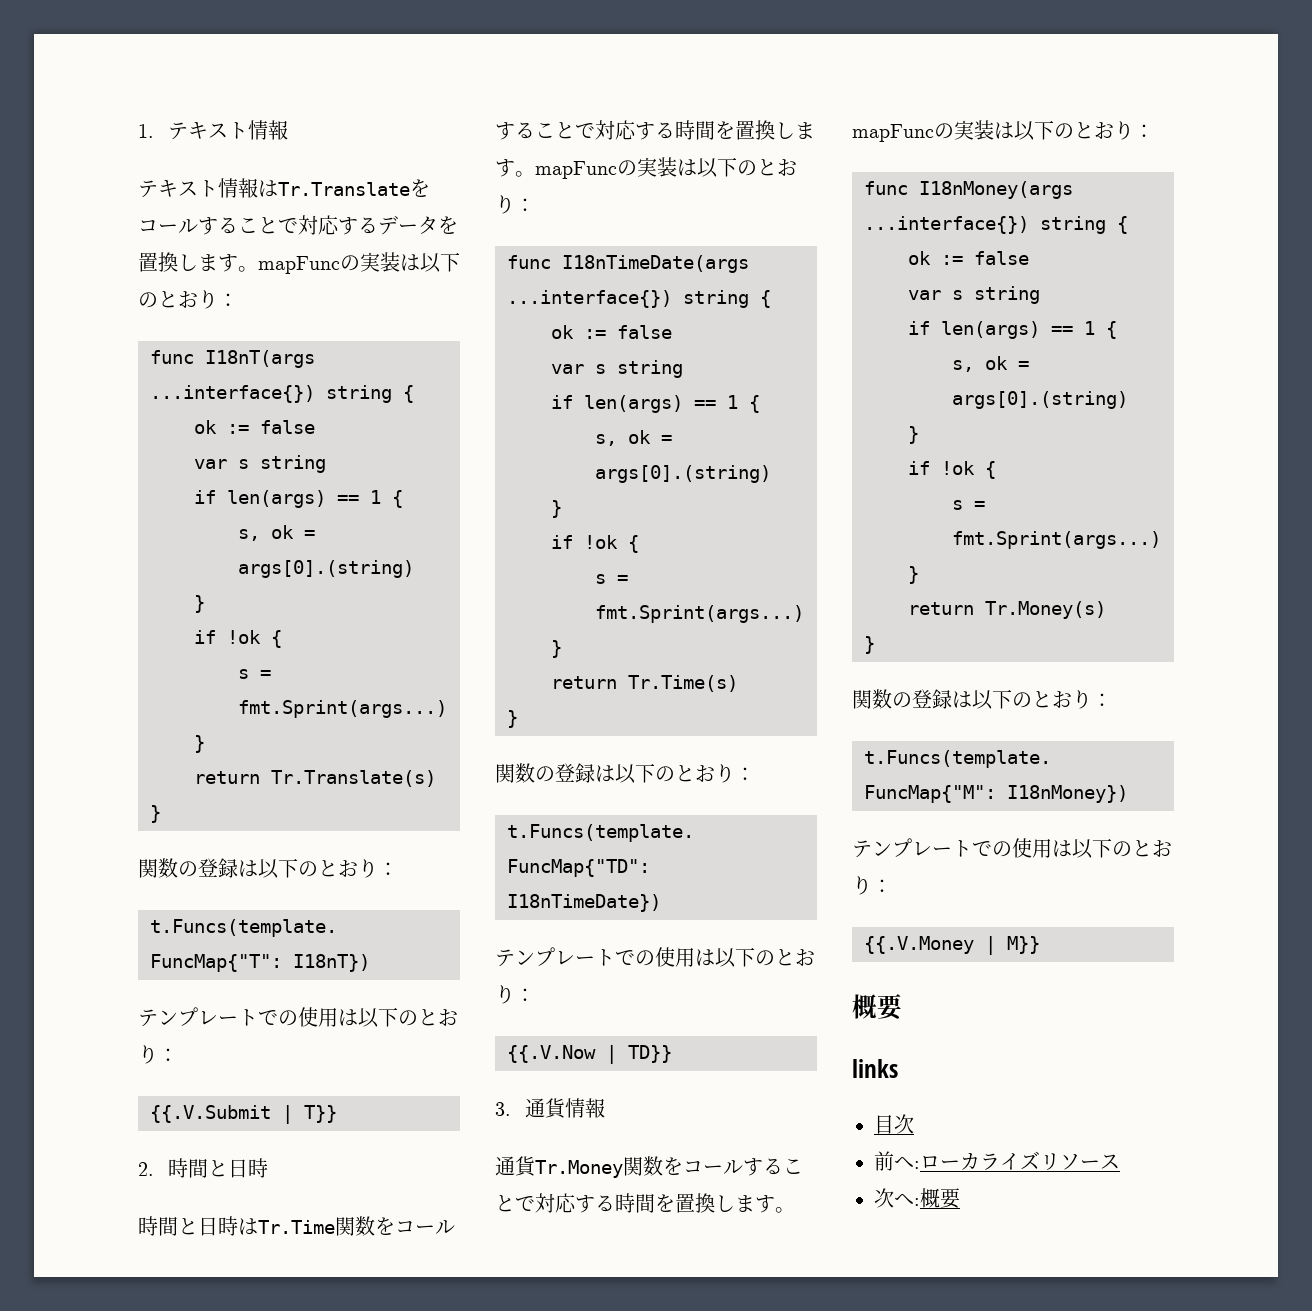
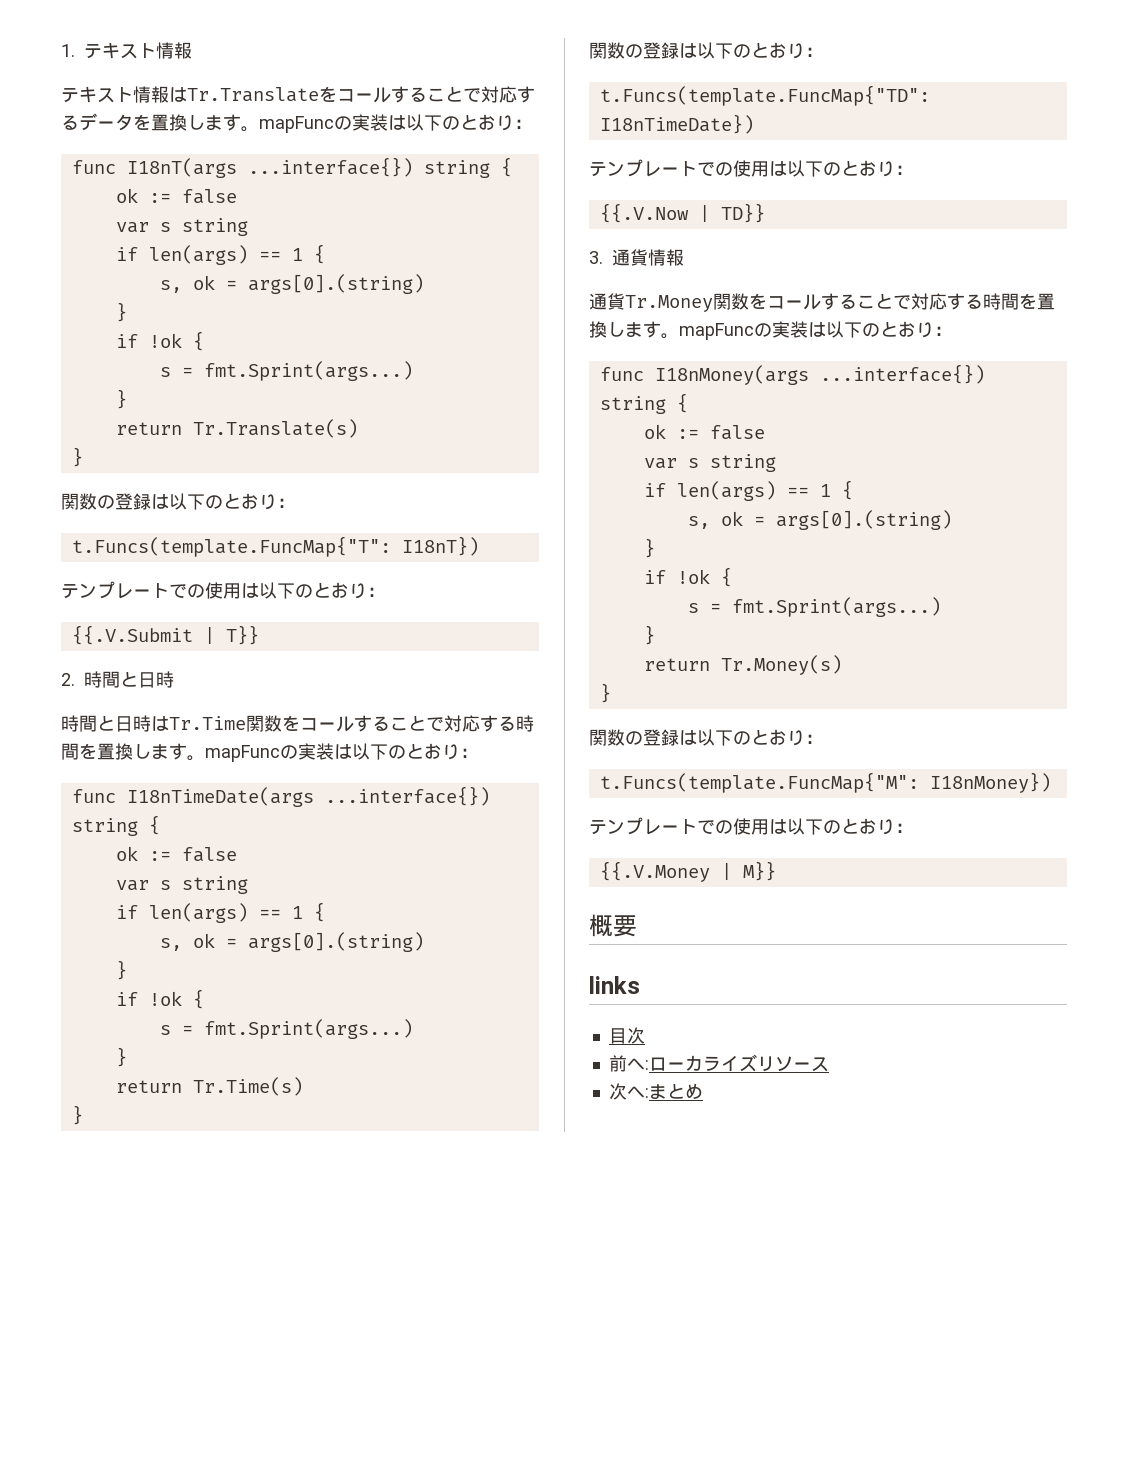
- 次へ:概要
+ 次へ:まとめ

